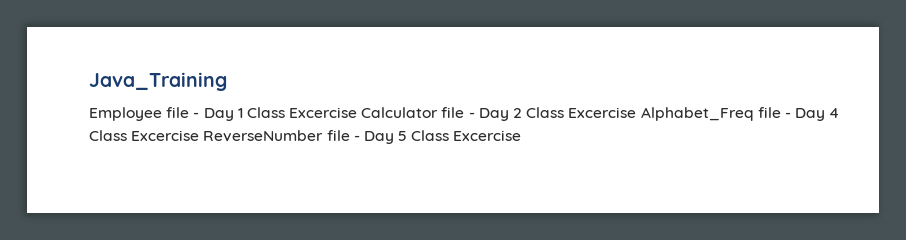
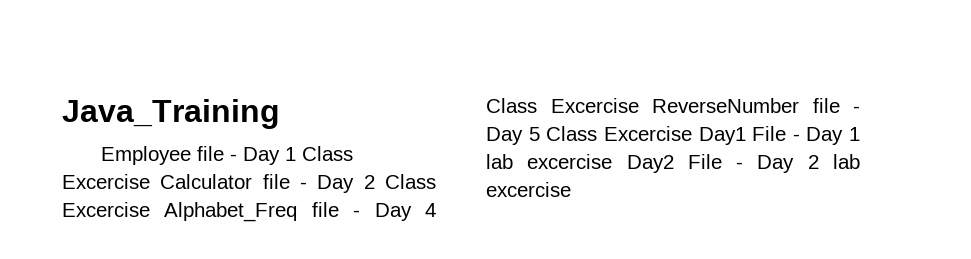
- Employee file - Day 1 Class Excercise Calculator file - Day 2 Class Excercise Alphabet_Freq file - Day 4 Class Excercise ReverseNumber file - Day 5 Class Excercise
+ Employee file - Day 1 Class Excercise Calculator file - Day 2 Class Excercise Alphabet_Freq file - Day 4 Class Excercise ReverseNumber file - Day 5 Class Excercise Day1 File - Day 1 lab excercise Day2 File - Day 2 lab excercise

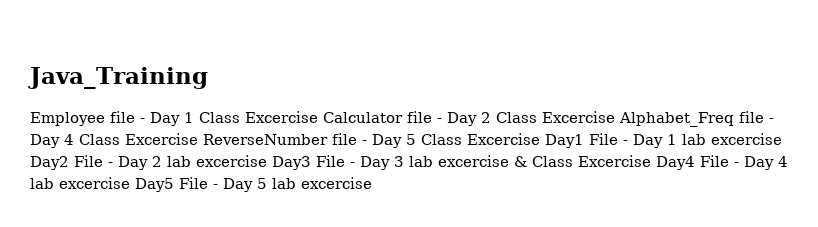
- Employee file - Day 1 Class Excercise Calculator file - Day 2 Class Excercise Alphabet_Freq file - Day 4 Class Excercise ReverseNumber file - Day 5 Class Excercise Day1 File - Day 1 lab excercise Day2 File - Day 2 lab excercise
+ Employee file - Day 1 Class Excercise Calculator file - Day 2 Class Excercise Alphabet_Freq file - Day 4 Class Excercise ReverseNumber file - Day 5 Class Excercise Day1 File - Day 1 lab excercise Day2 File - Day 2 lab excercise Day3 File - Day 3 lab excercise & Class Excercise Day4 File - Day 4 lab excercise Day5 File - Day 5 lab excercise

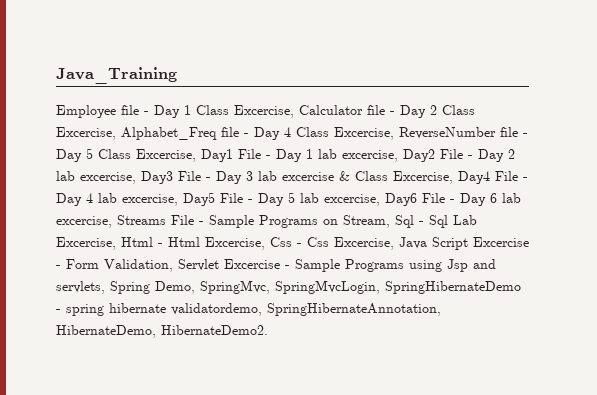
- Employee file - Day 1 Class Excercise Calculator file - Day 2 Class Excercise Alphabet_Freq file - Day 4 Class Excercise ReverseNumber file - Day 5 Class Excercise Day1 File - Day 1 lab excercise Day2 File - Day 2 lab excercise Day3 File - Day 3 lab excercise & Class Excercise Day4 File - Day 4 lab excercise Day5 File - Day 5 lab excercise
+ Employee file - Day 1 Class Excercise, Calculator file - Day 2 Class Excercise, Alphabet_Freq file - Day 4 Class Excercise, ReverseNumber file - Day 5 Class Excercise, Day1 File - Day 1 lab excercise, Day2 File - Day 2 lab excercise, Day3 File - Day 3 lab excercise & Class Excercise, Day4 File - Day 4 lab excercise, Day5 File - Day 5 lab excercise, Day6 File - Day 6 lab excercise, Streams File - Sample Programs on Stream, Sql - Sql Lab Excercise, Html - Html Excercise, Css - Css Excercise, Java Script Excercise - Form Validation, Servlet Excercise - Sample Programs using Jsp and servlets, Spring Demo, SpringMvc, SpringMvcLogin, SpringHibernateDemo - spring hibernate validatordemo, SpringHibernateAnnotation, HibernateDemo, HibernateDemo2.

